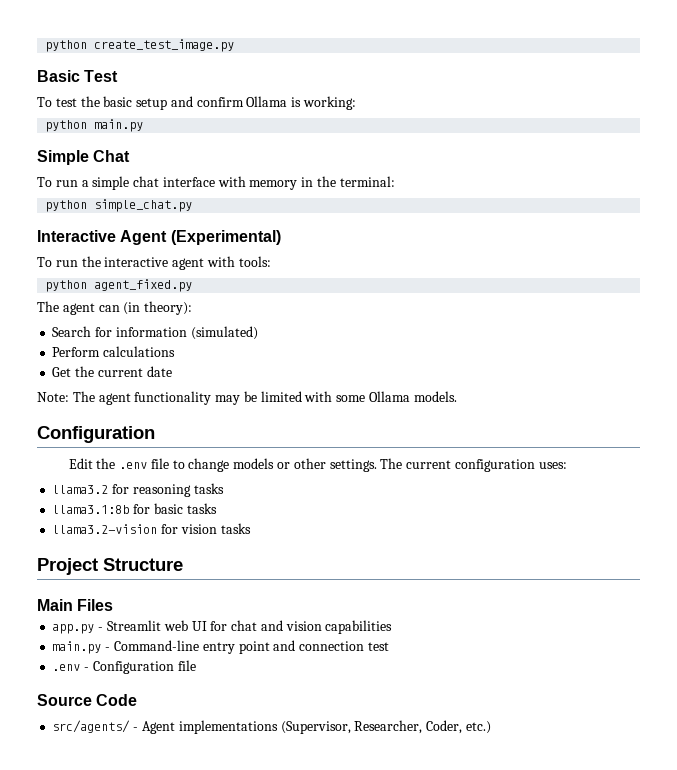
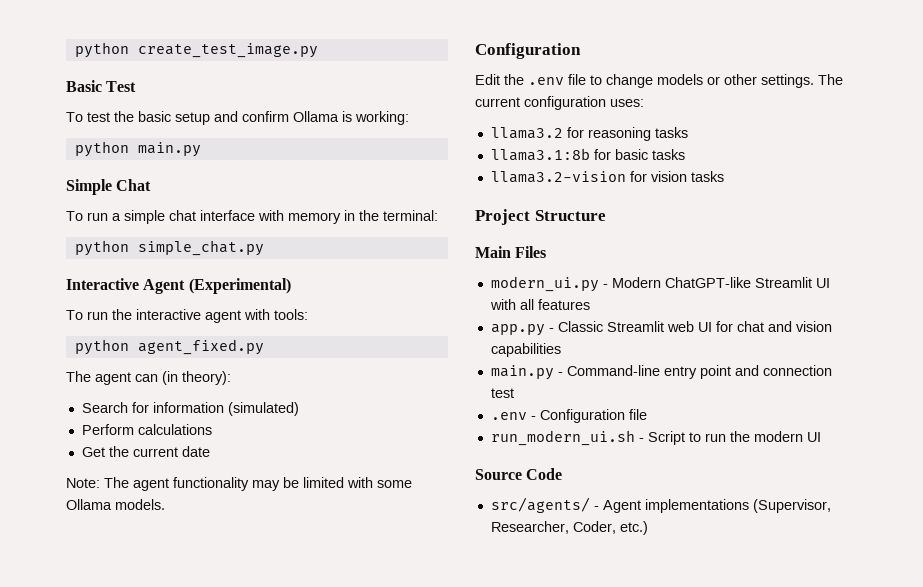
+ modern_ui.py - Modern ChatGPT-like Streamlit UI with all features
- app.py - Streamlit web UI for chat and vision capabilities
+ app.py - Classic Streamlit web UI for chat and vision capabilities
+ run_modern_ui.sh - Script to run the modern UI

